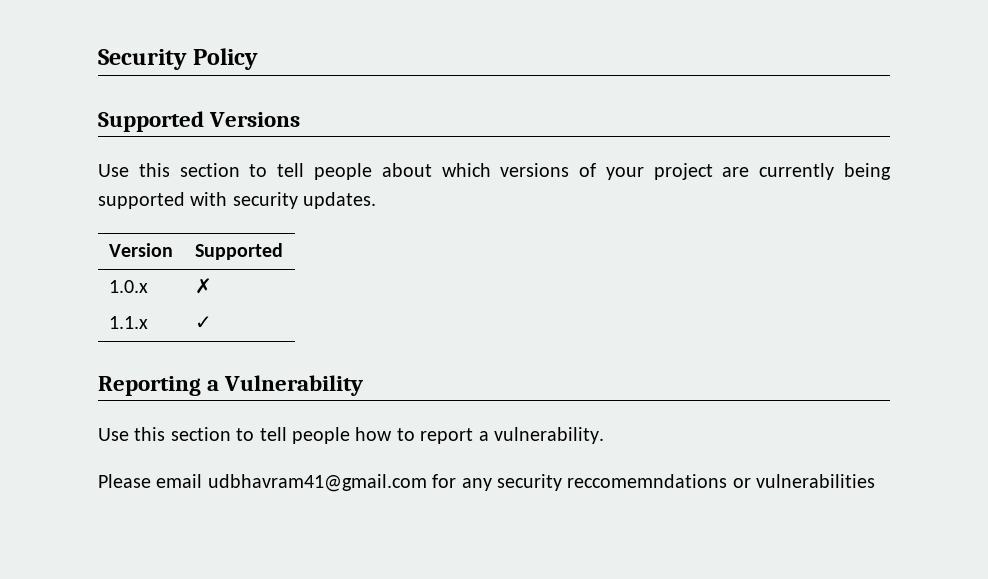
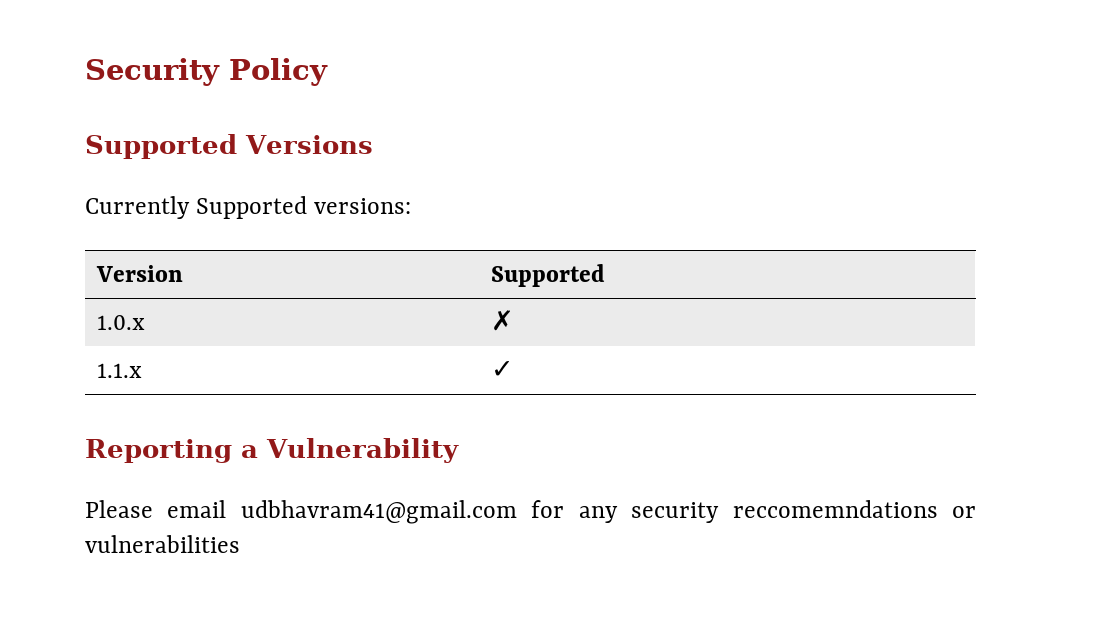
- Use this section to tell people about which versions of your project are currently being supported with security updates.
+ Currently Supported versions:
- Use this section to tell people how to report a vulnerability.

